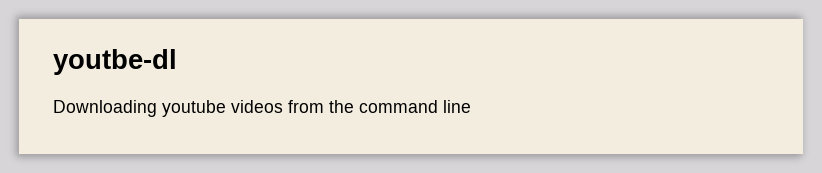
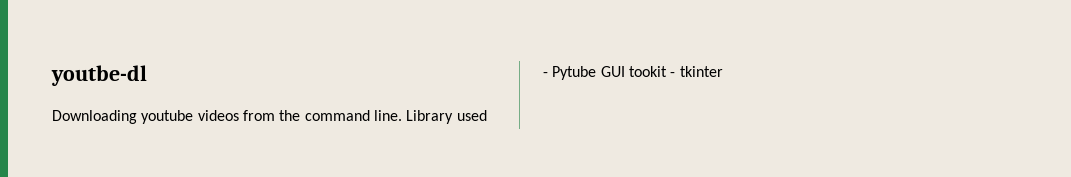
- Downloading youtube videos from the command line
+ Downloading youtube videos from the command line. Library used - Pytube GUI tookit - tkinter

